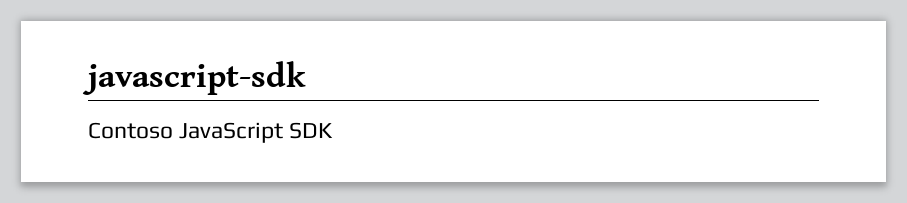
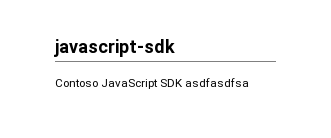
- Contoso JavaScript SDK
+ Contoso JavaScript SDK asdfasdfsa

